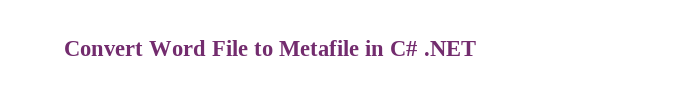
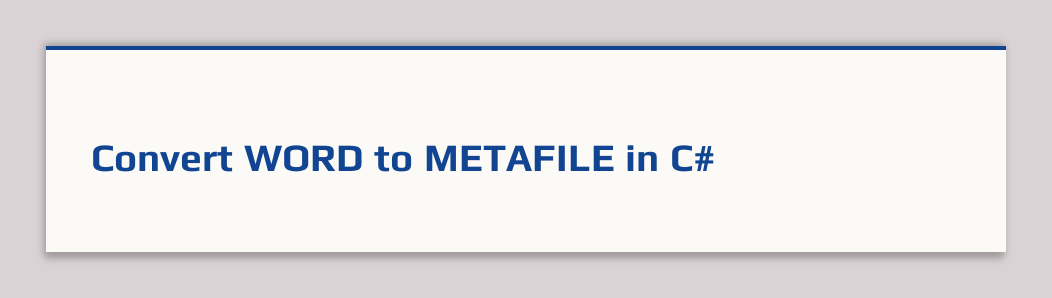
- Convert Word File to Metafile in C# .NET
+ Convert WORD to METAFILE in C#

